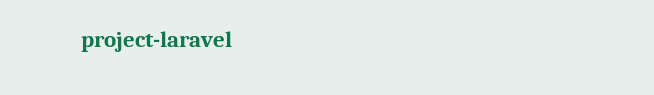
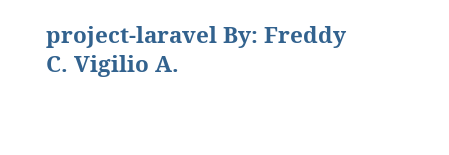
- project-laravel
+ project-laravel By: Freddy C. Vigilio A.

